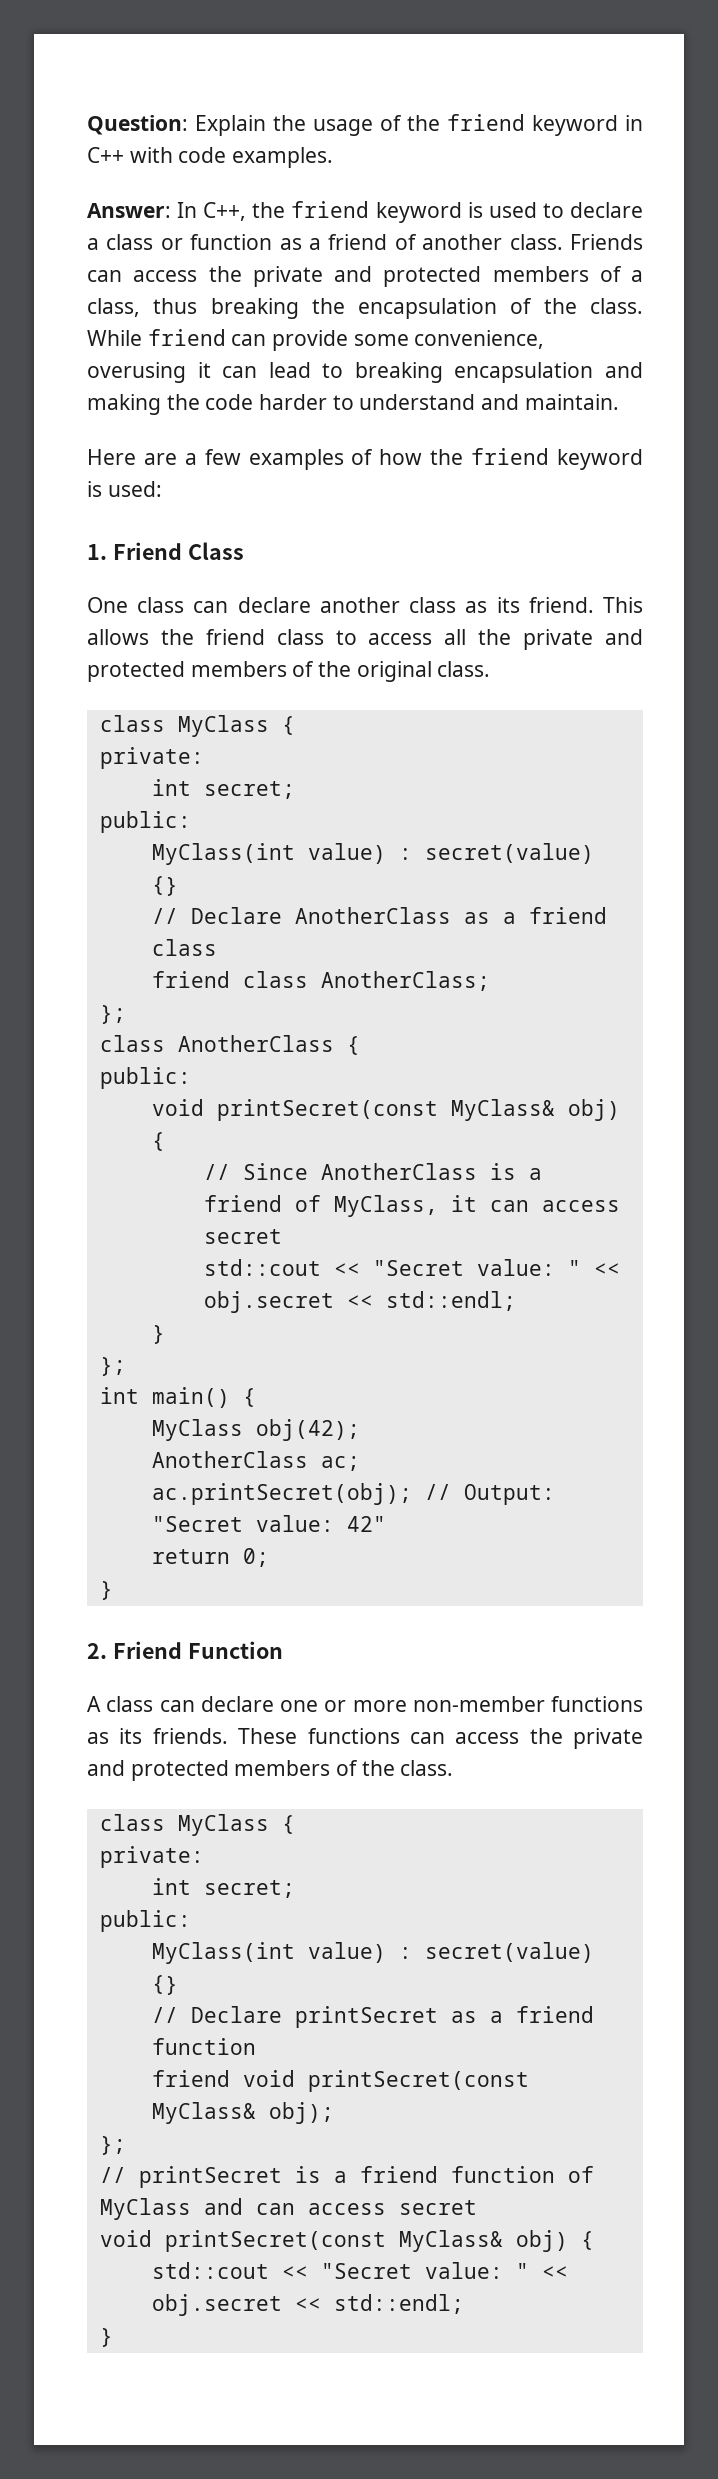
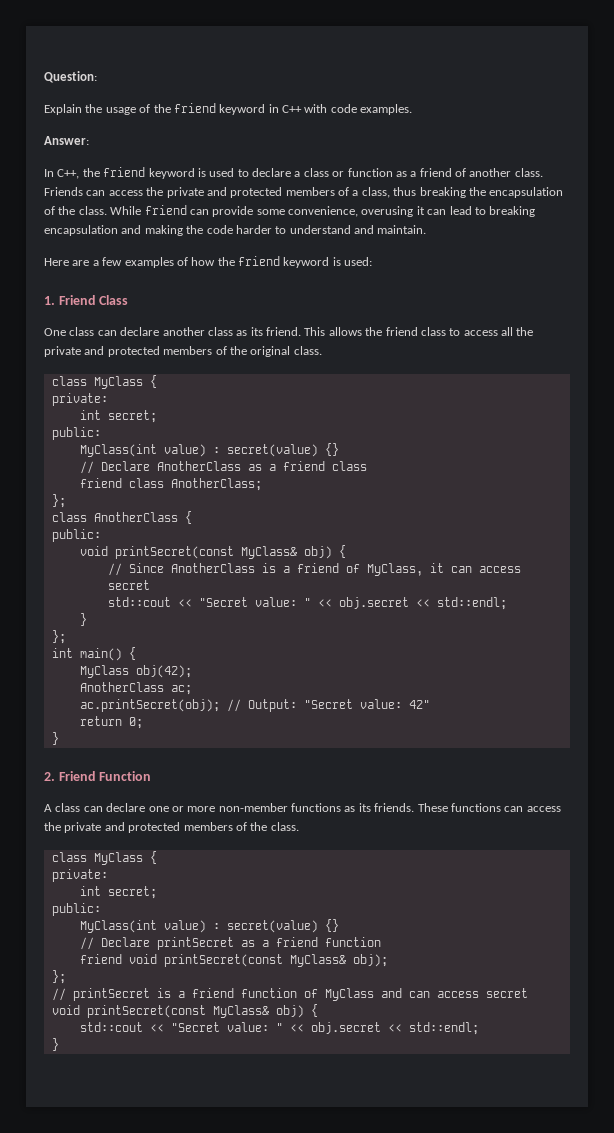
- Question: Explain the usage of the friend keyword in C++ with code examples.
+ Question:
+ Explain the usage of the friend keyword in C++ with code examples.
- Answer: In C++, the friend keyword is used to declare a class or function as a friend of another class.
+ Answer:
+ In C++, the friend keyword is used to declare a class or function as a friend of another class.

